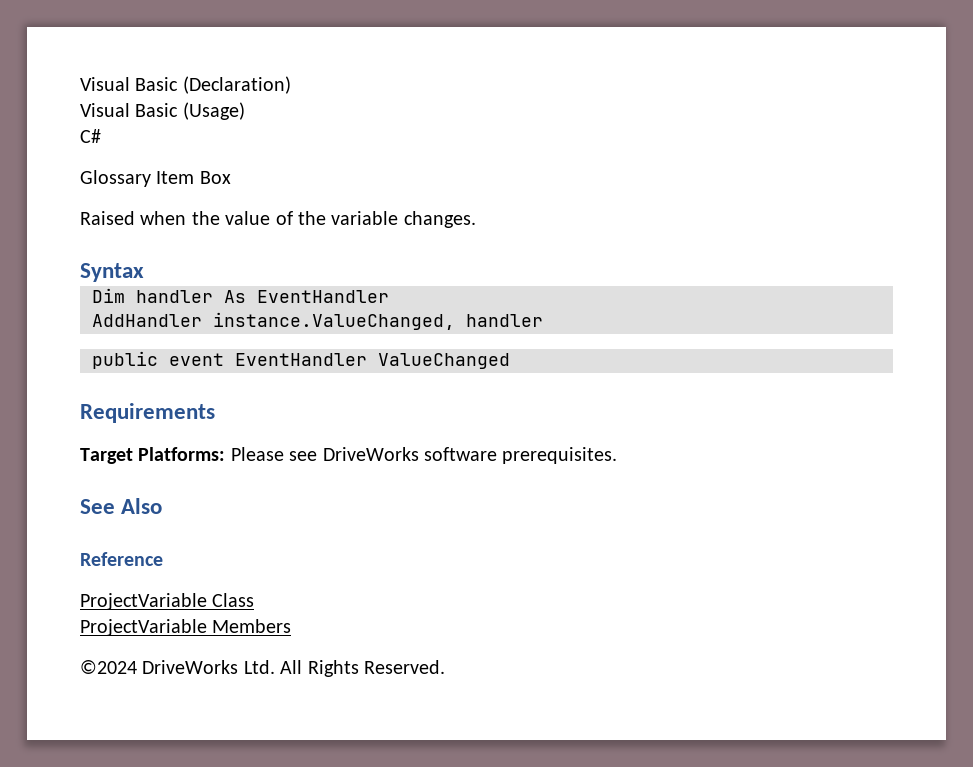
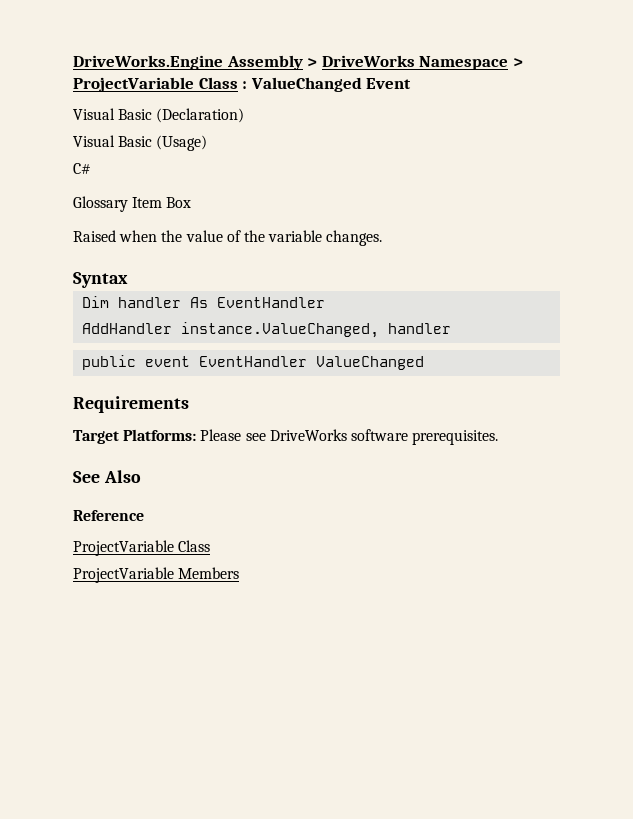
+ DriveWorks.Engine Assembly > DriveWorks Namespace > ProjectVariable Class : ValueChanged Event
- ©2024 DriveWorks Ltd. All Rights Reserved.

